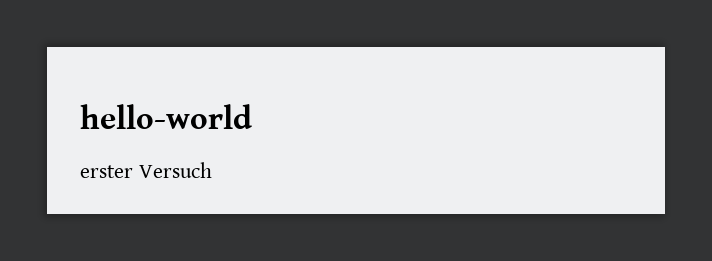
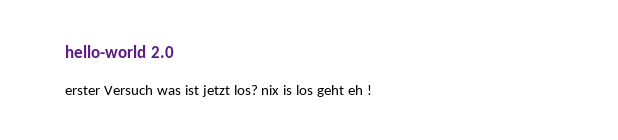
- hello-world
+ hello-world 2.0
- erster Versuch
+ erster Versuch was ist jetzt los? nix is los geht eh !

